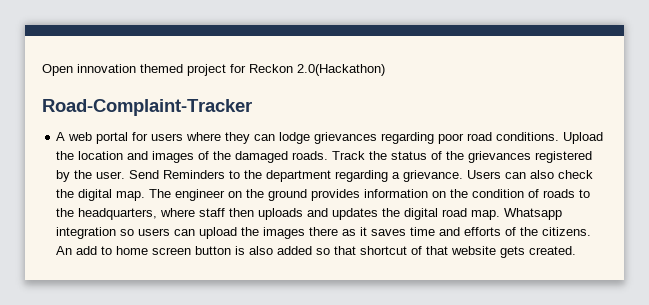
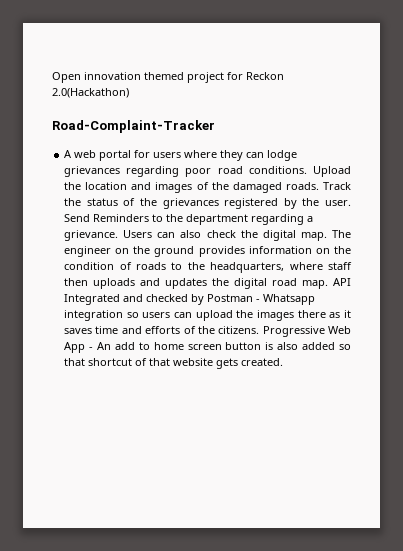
- Whatsapp integration so users can upload the images there as it saves time and efforts of the citizens.
+ API Integrated and checked by Postman - Whatsapp integration so users can upload the images there as it saves time and efforts of the citizens.
- An add to home screen button is also added so that shortcut of that website gets created.
+ Progressive Web App - An add to home screen button is also added so that shortcut of that website gets created.

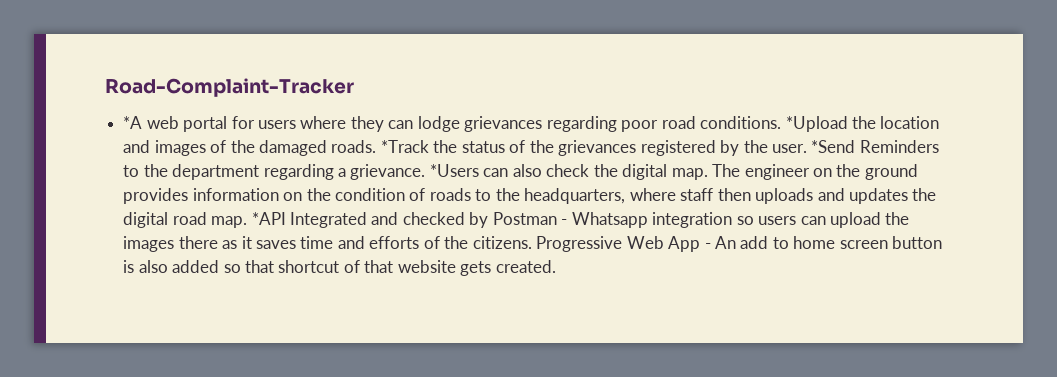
- Open innovation themed project for Reckon 2.0(Hackathon)
- A web portal for users where they can lodge grievances regarding poor road conditions.
+ *A web portal for users where they can lodge grievances regarding poor road conditions.
- Upload the location and images of the damaged roads.
+ *Upload the location and images of the damaged roads.
- Track the status of the grievances registered by the user.
+ *Track the status of the grievances registered by the user.
- Send Reminders to the department regarding a grievance.
+ *Send Reminders to the department regarding a grievance.
- Users can also check the digital map.
+ *Users can also check the digital map.
- API Integrated and checked by Postman - Whatsapp integration so users can upload the images there as it saves time and efforts of the citizens.
+ *API Integrated and checked by Postman - Whatsapp integration so users can upload the images there as it saves time and efforts of the citizens.

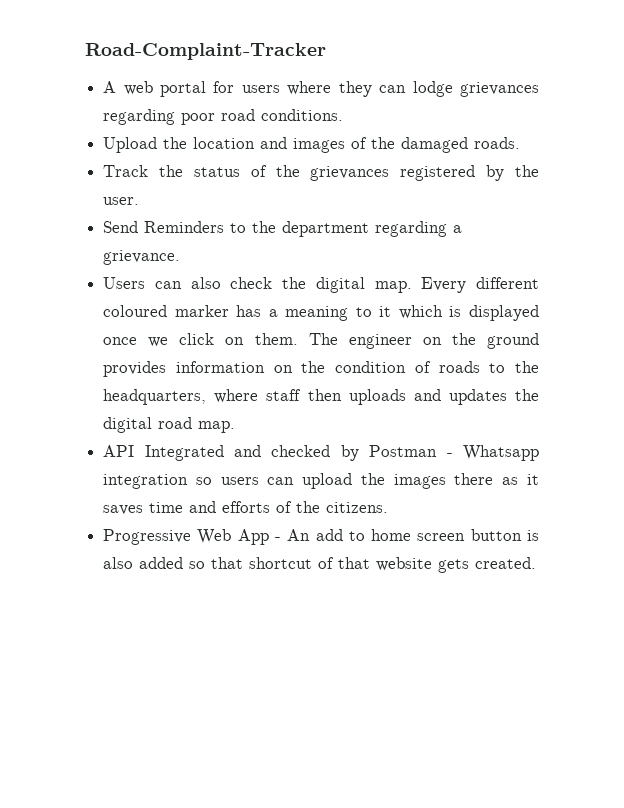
- *A web portal for users where they can lodge grievances regarding poor road conditions. *Upload the location and images of the damaged roads. *Track the status of the grievances registered by the user. *Send Reminders to the department regarding a grievance. *Users can also check the digital map.
+ A web portal for users where they can lodge grievances regarding poor road conditions.
+ Upload the location and images of the damaged roads.
+ Track the status of the grievances registered by the user.
+ Send Reminders to the department regarding a grievance.
+ Users can also check the digital map.
+ Every different coloured marker has a meaning to it which is displayed once we click on them.
- The engineer on the ground provides information on the condition of roads to the headquarters, where staff then uploads and updates the digital road map. *API Integrated and checked by Postman - Whatsapp integration so users can upload the images there as it saves time and efforts of the citizens. Progressive Web App - An add to home screen button is also added so that shortcut of that website gets created.
+ The engineer on the ground provides information on the condition of roads to the headquarters, where staff then uploads and updates the digital road map.
+ API Integrated and checked by Postman - Whatsapp integration so users can upload the images there as it saves time and efforts of the citizens.
+ Progressive Web App - An add to home screen button is also added so that shortcut of that website gets created.

